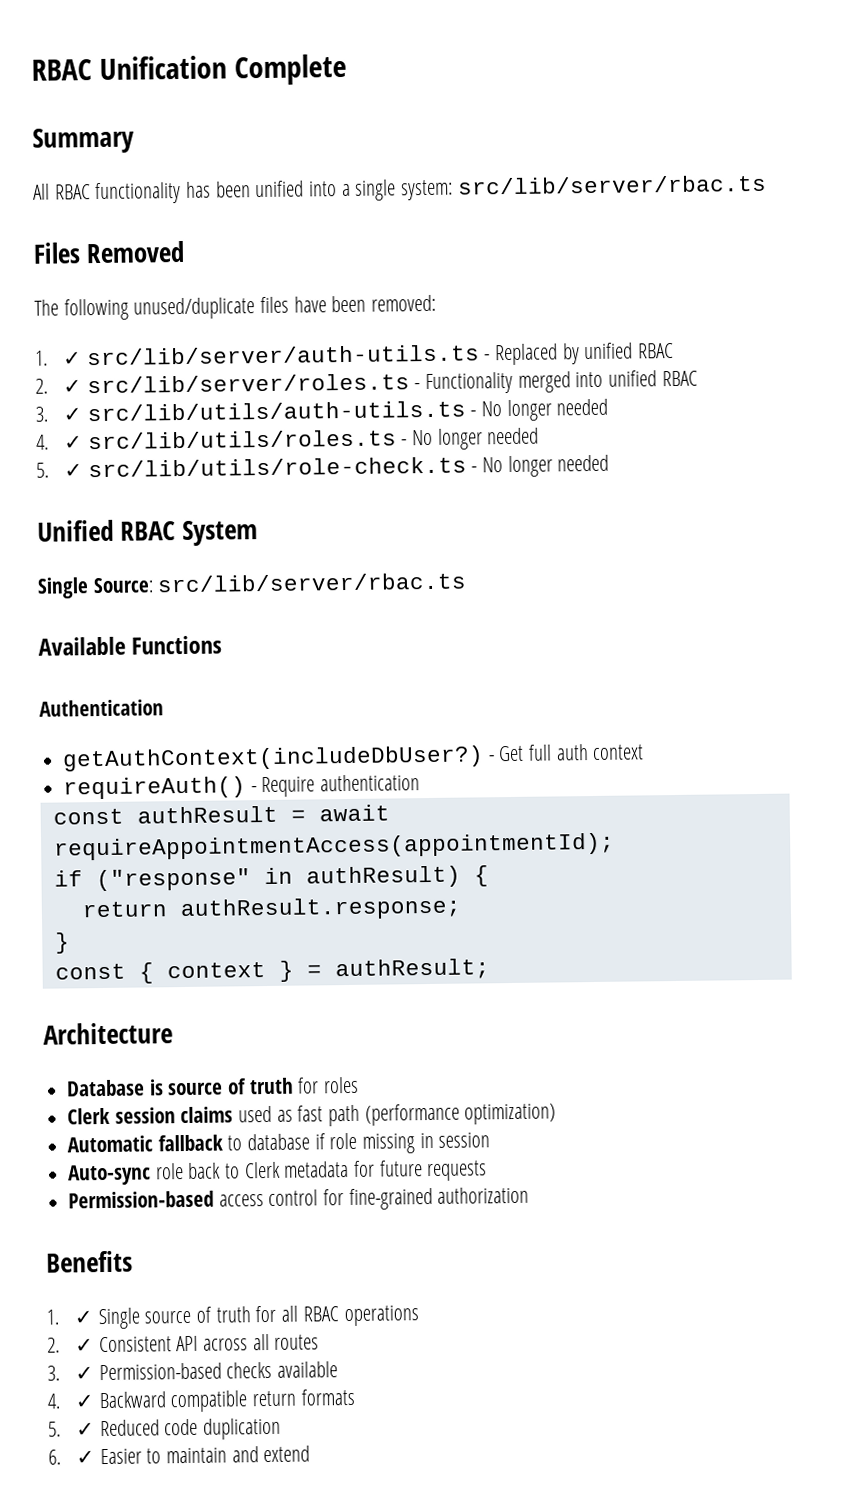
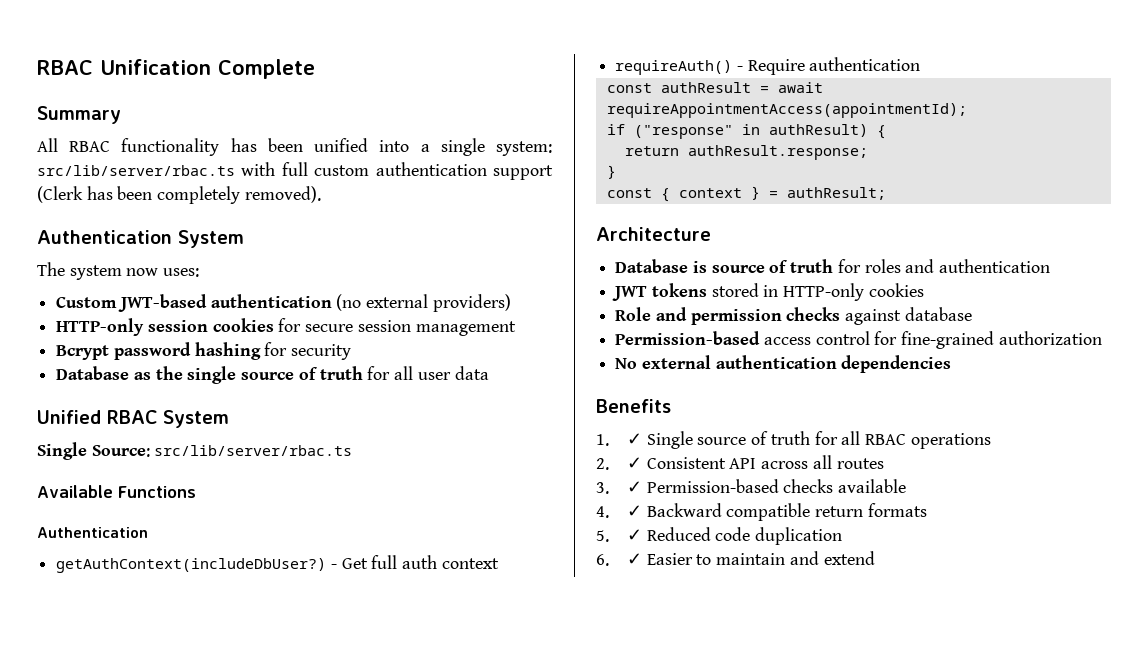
- All RBAC functionality has been unified into a single system: src/lib/server/rbac.ts
- Files Removed
- The following unused/duplicate files have been removed:
- 1. ✓ src/lib/server/auth-utils.ts - Replaced by unified RBAC
- 2. ✓ src/lib/server/roles.ts - Functionality merged into unified RBAC
- 3. ✓ src/lib/utils/auth-utils.ts - No longer needed
- 4. ✓ src/lib/utils/roles.ts - No longer needed
- 5. ✓ src/lib/utils/role-check.ts - No longer needed
+ All RBAC functionality has been unified into a single system: src/lib/server/rbac.ts with full custom authentication support (Clerk has been completely removed).
+ Authentication System
+ The system now uses:
+ Custom JWT-based authentication (no external providers)
+ HTTP-only session cookies for secure session management
+ Bcrypt password hashing for security
+ Database as the single source of truth for all user data
- Database is source of truth for roles
- Clerk session claims used as fast path (performance optimization)
- Automatic fallback to database if role missing in session
- Auto-sync role back to Clerk metadata for future requests
+ Database is source of truth for roles and authentication
+ JWT tokens stored in HTTP-only cookies
+ Role and permission checks against database
+ No external authentication dependencies

